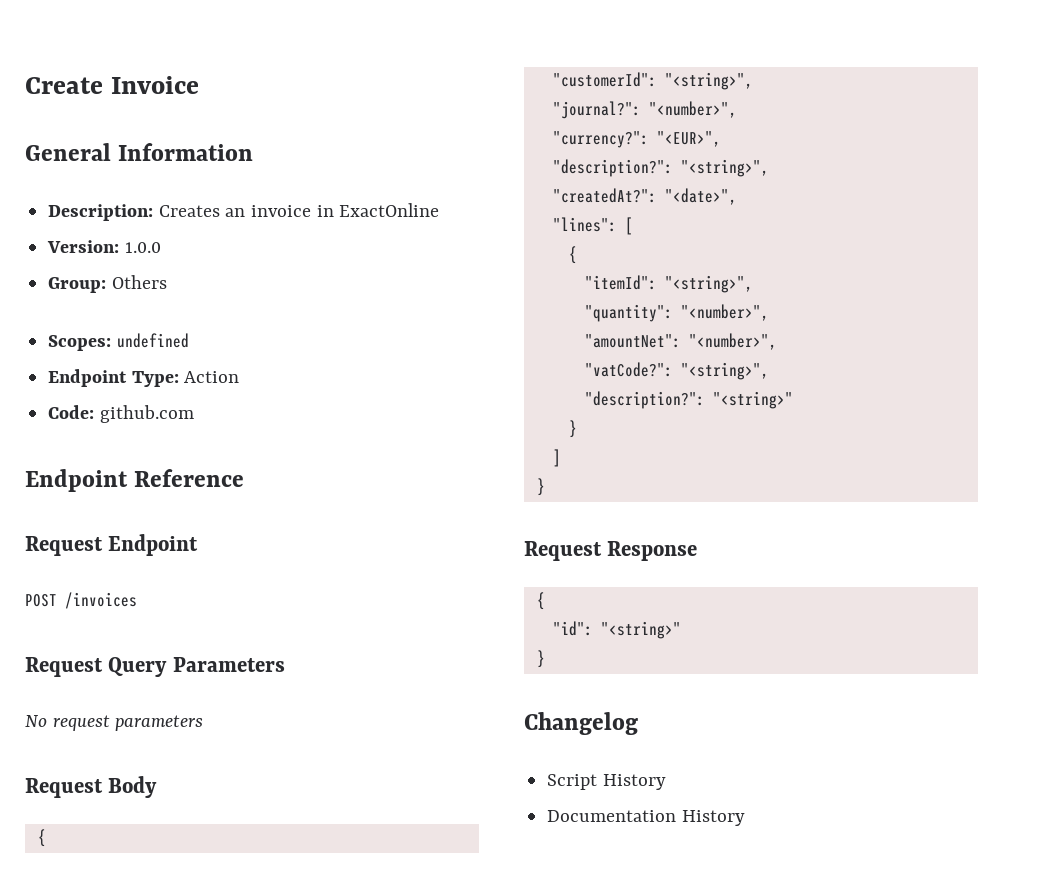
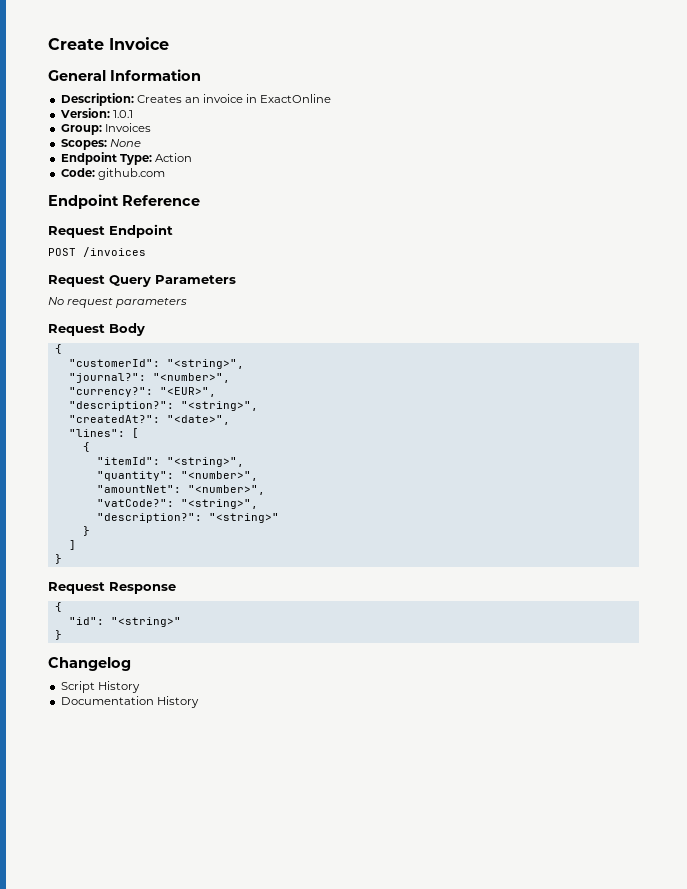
- Version: 1.0.0
+ Version: 1.0.1
- Group: Others
- Scopes: undefined
+ Group: Invoices
+ Scopes: None

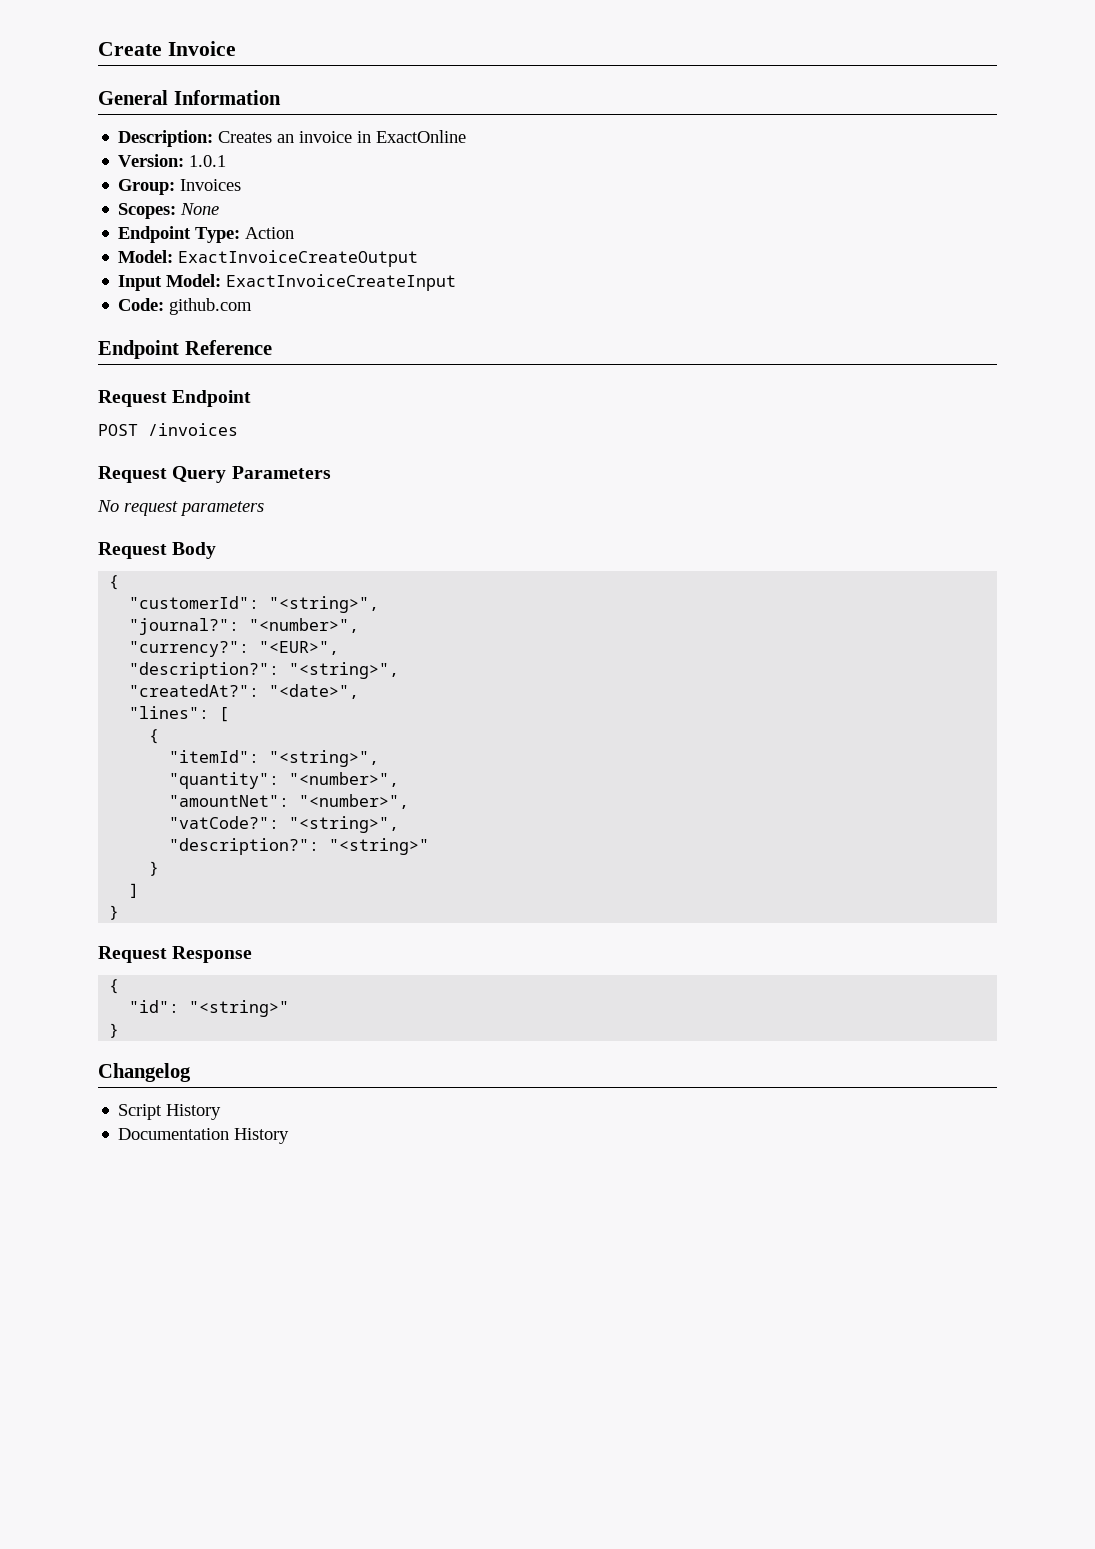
+ Model: ExactInvoiceCreateOutput
+ Input Model: ExactInvoiceCreateInput

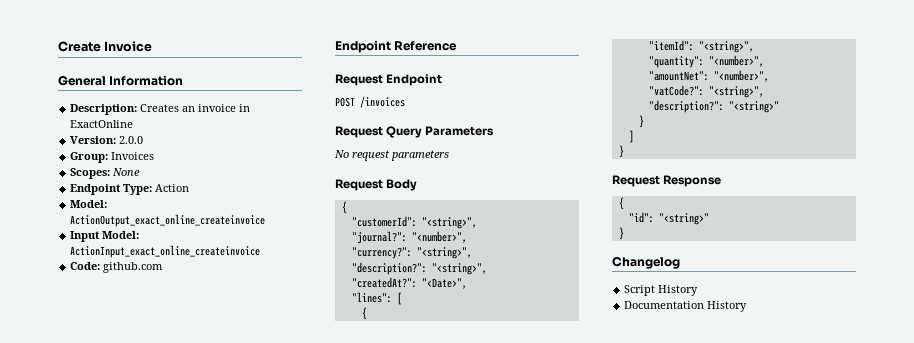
- Version: 1.0.1
+ Version: 2.0.0
- Model: ExactInvoiceCreateOutput
+ Model: ActionOutput_exact_online_createinvoice
- Input Model: ExactInvoiceCreateInput
+ Input Model: ActionInput_exact_online_createinvoice
- "currency?": "<EUR>",
+ "currency?": "<string>",
- "createdAt?": "<date>",
+ "createdAt?": "<Date>",

